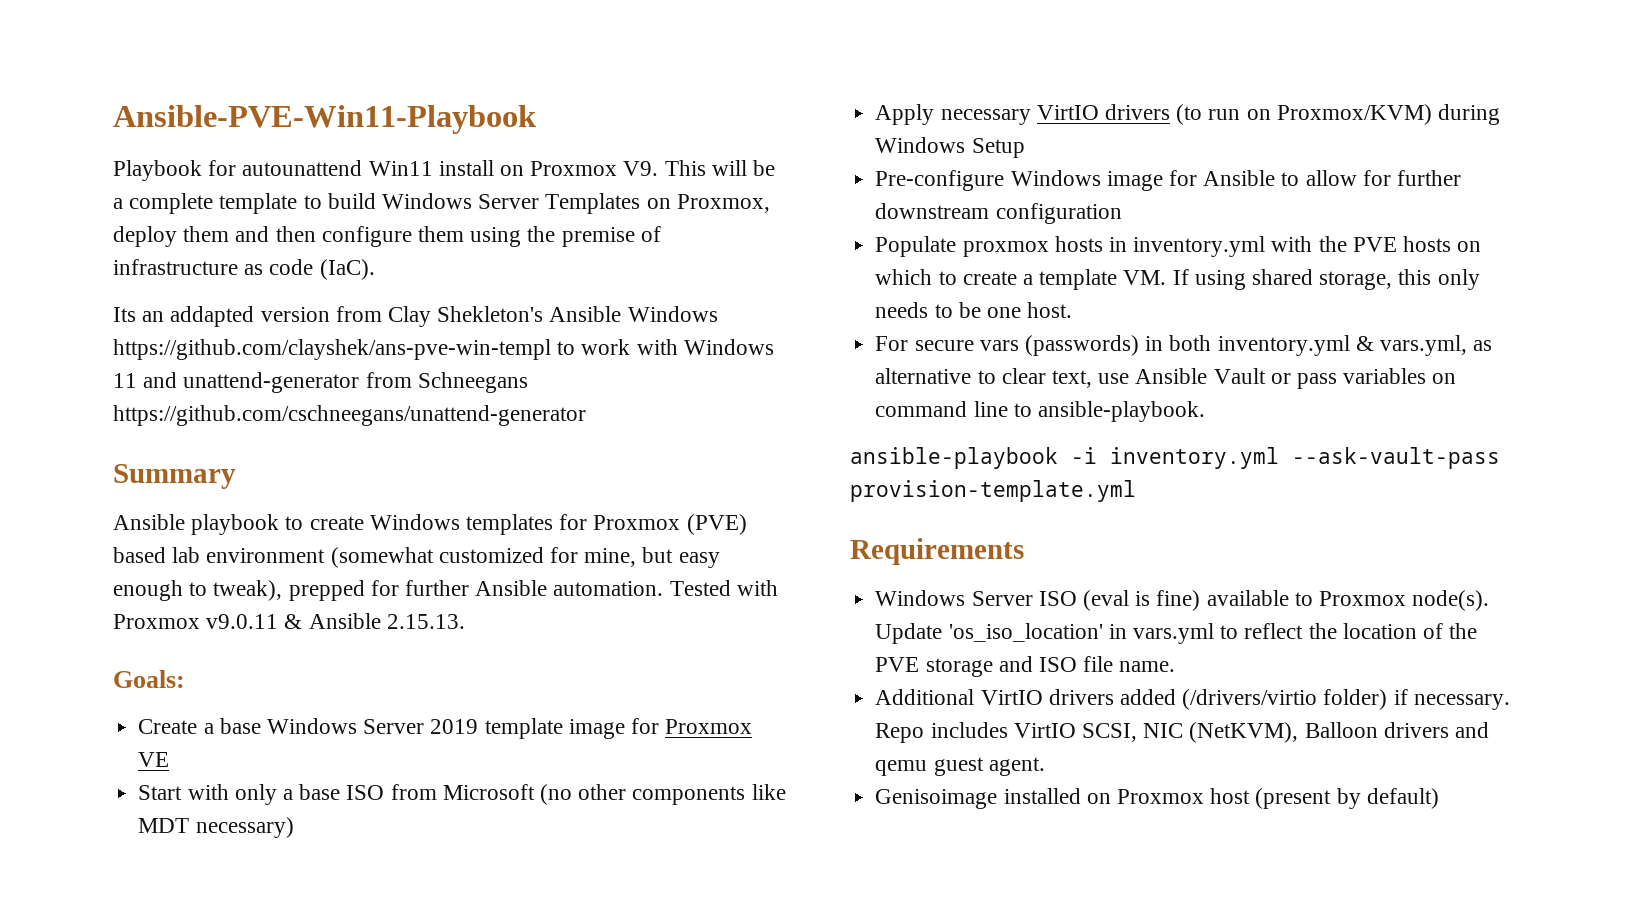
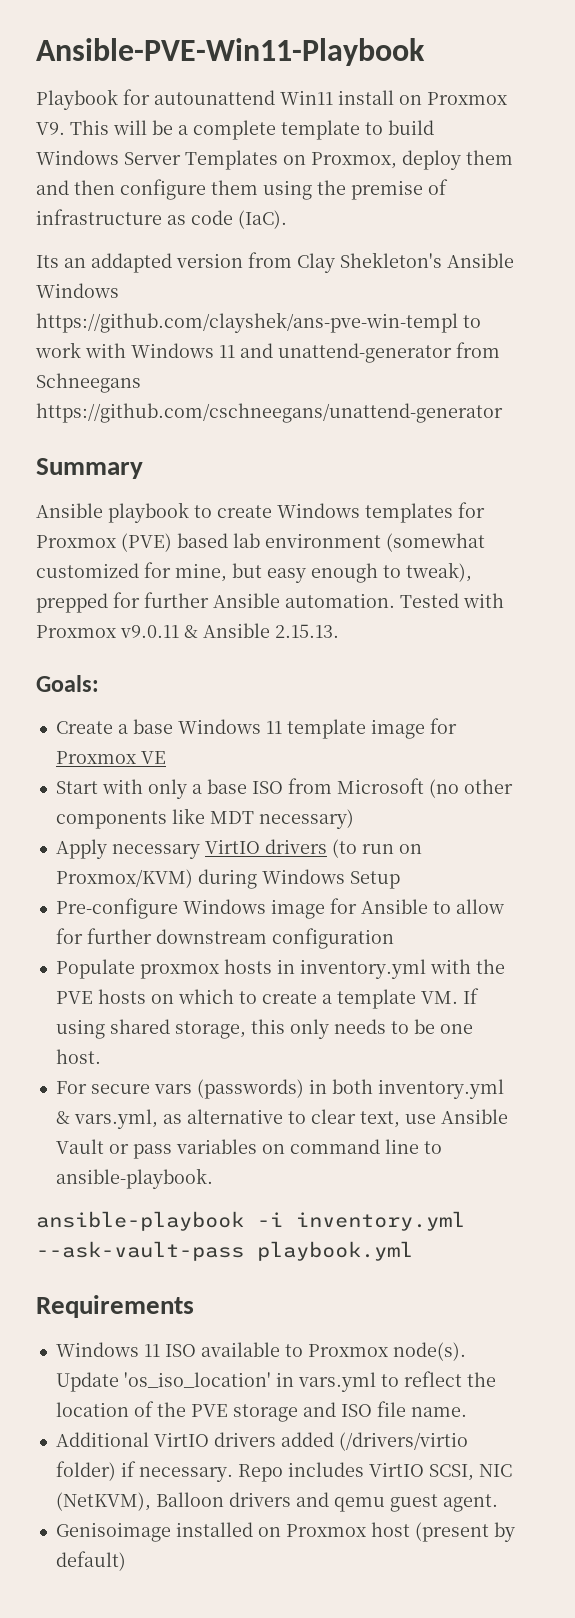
- Create a base Windows Server 2019 template image for Proxmox VE
+ Create a base Windows 11 template image for Proxmox VE
- ansible-playbook -i inventory.yml --ask-vault-pass provision-template.yml
+ ansible-playbook -i inventory.yml --ask-vault-pass playbook.yml
- Windows Server ISO (eval is fine) available to Proxmox node(s).
+ Windows 11 ISO available to Proxmox node(s).

